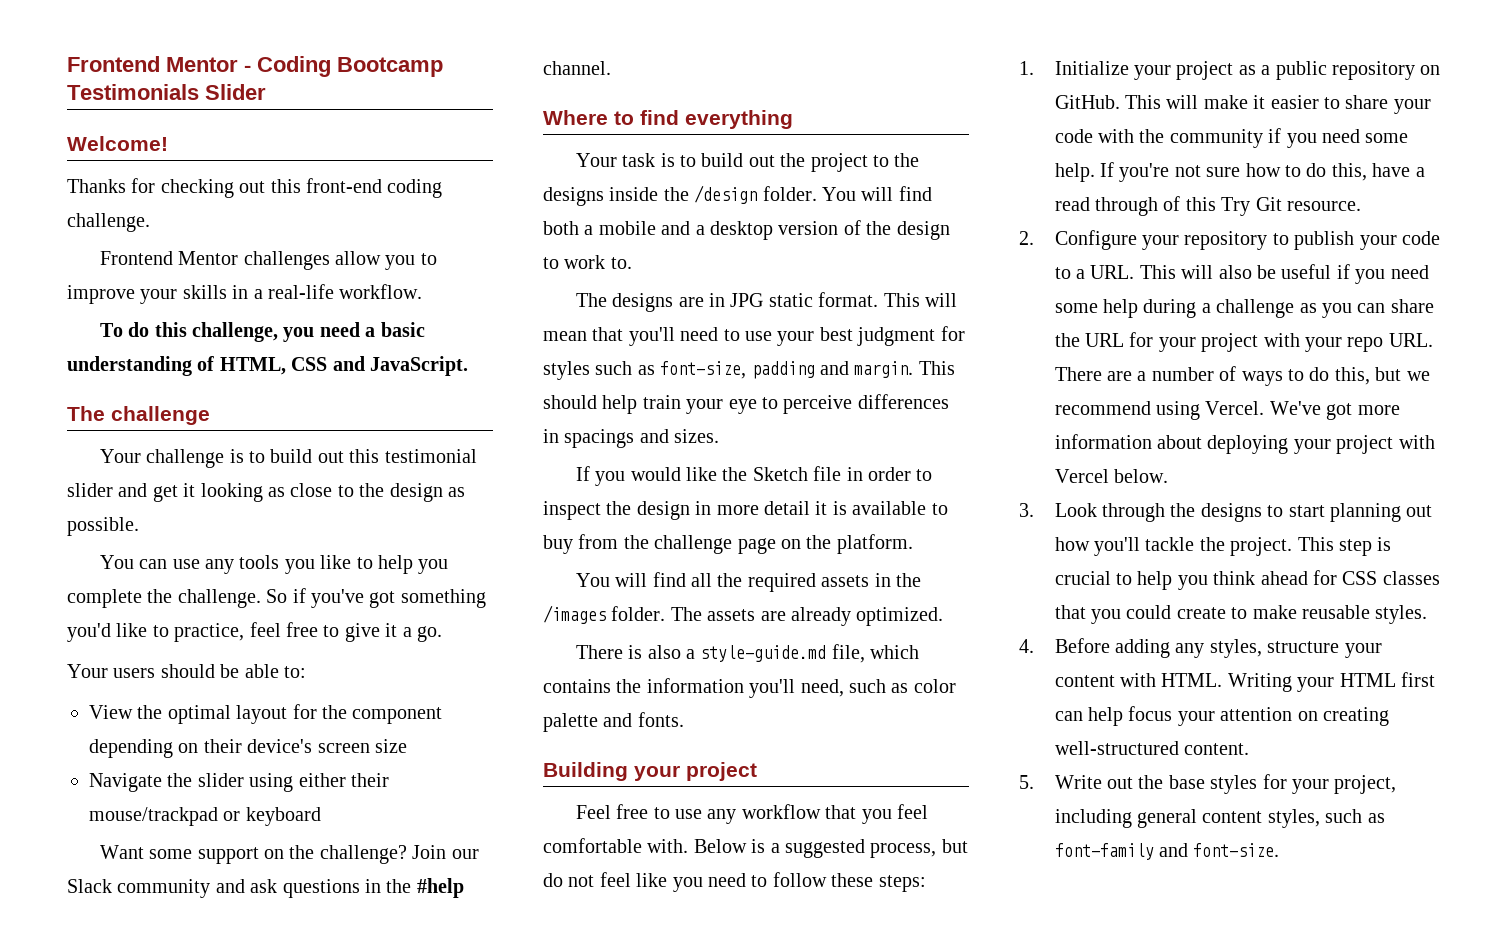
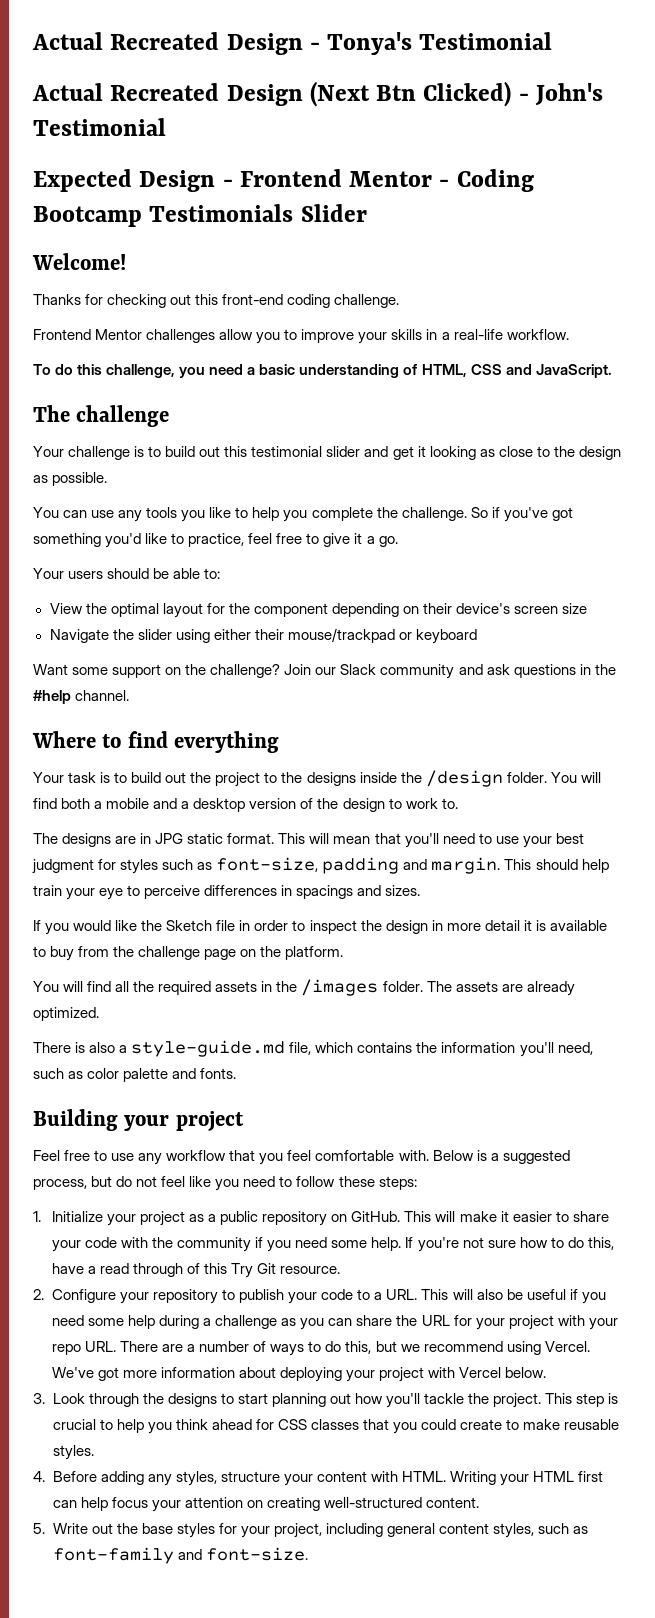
- Frontend Mentor - Coding Bootcamp Testimonials Slider
+ Actual Recreated Design - Tonya's Testimonial
+ Actual Recreated Design (Next Btn Clicked) - John's Testimonial
+ Expected Design - Frontend Mentor - Coding Bootcamp Testimonials Slider

